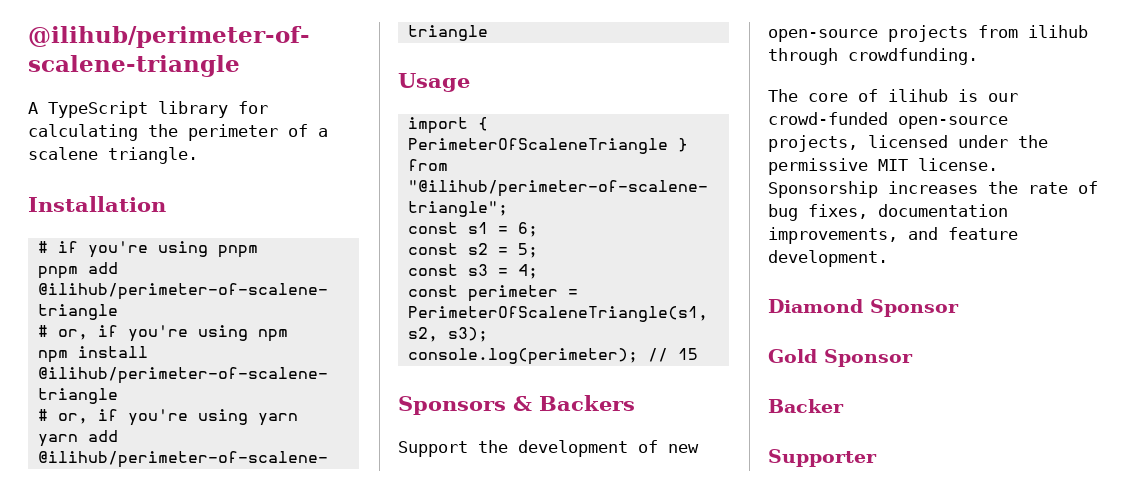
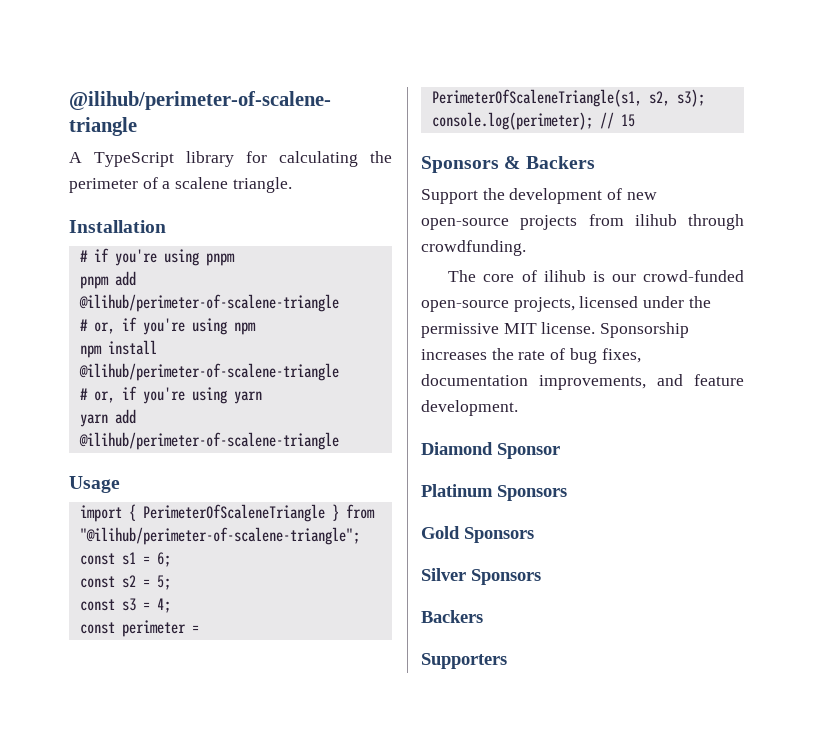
+ Platinum Sponsors
- Gold Sponsor
- Backer
- Supporter
+ Gold Sponsors
+ Silver Sponsors
+ Backers
+ Supporters

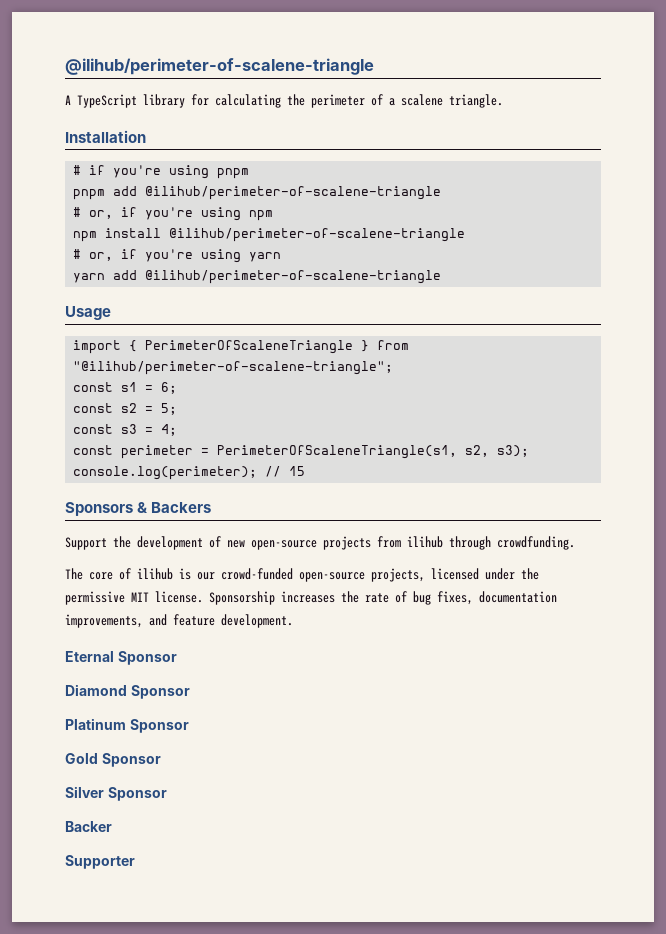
+ Eternal Sponsor
- Platinum Sponsors
+ Platinum Sponsor
- Gold Sponsors
+ Gold Sponsor
- Silver Sponsors
- Backers
- Supporters
+ Silver Sponsor
+ Backer
+ Supporter

